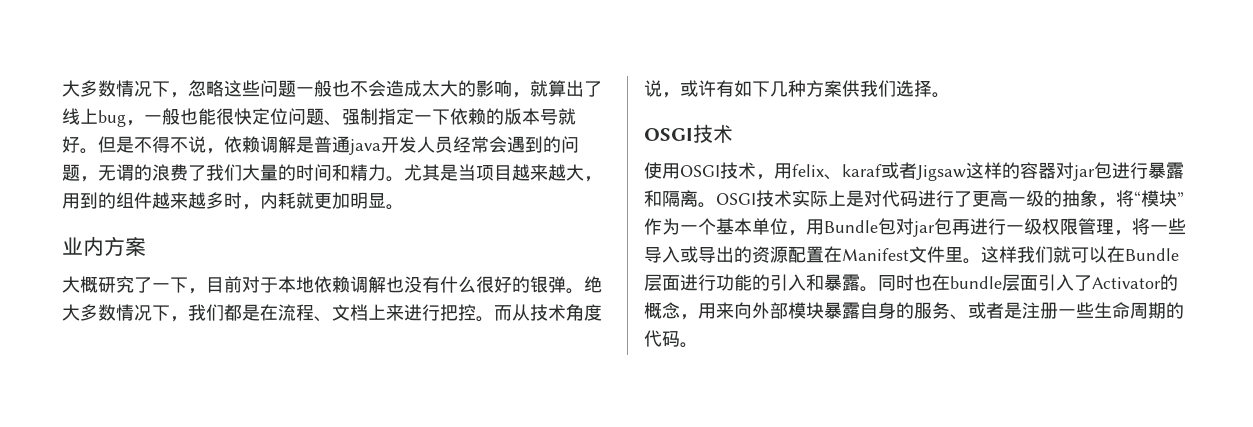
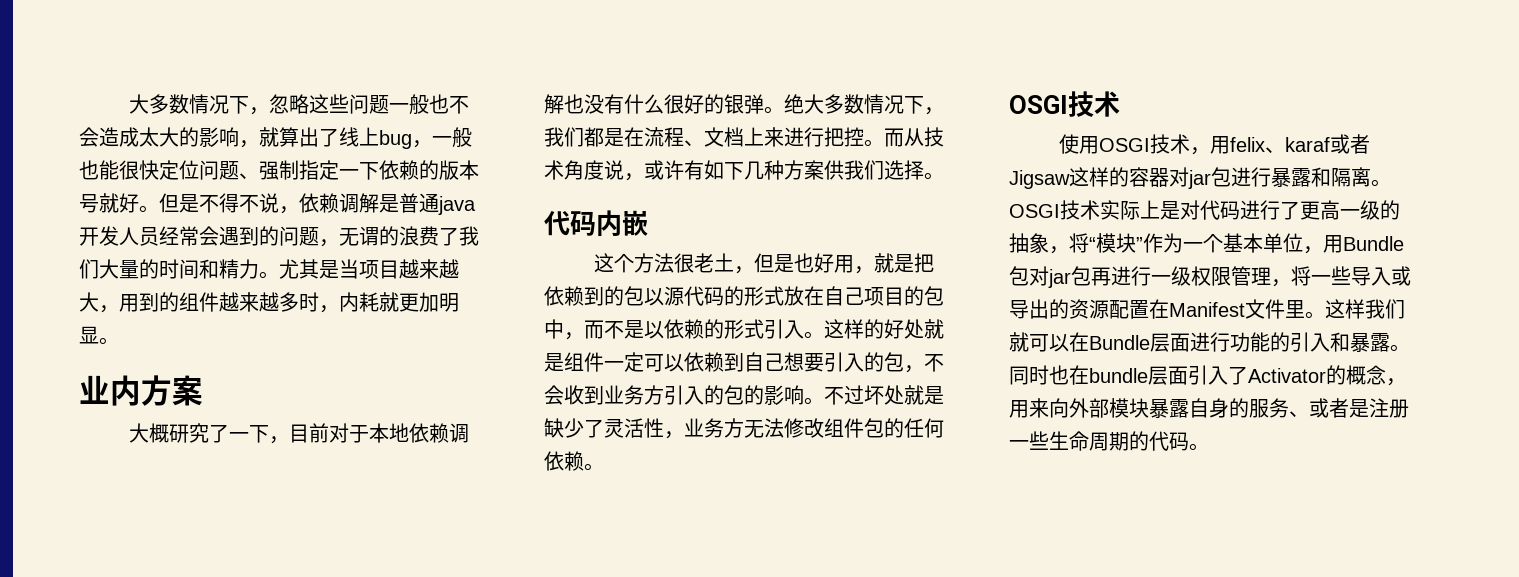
+ 代码内嵌
+ 这个方法很老土，但是也好用，就是把依赖到的包以源代码的形式放在自己项目的包中，而不是以依赖的形式引入。这样的好处就是组件一定可以依赖到自己想要引入的包，不会收到业务方引入的包的影响。不过坏处就是缺少了灵活性，业务方无法修改组件包的任何依赖。

